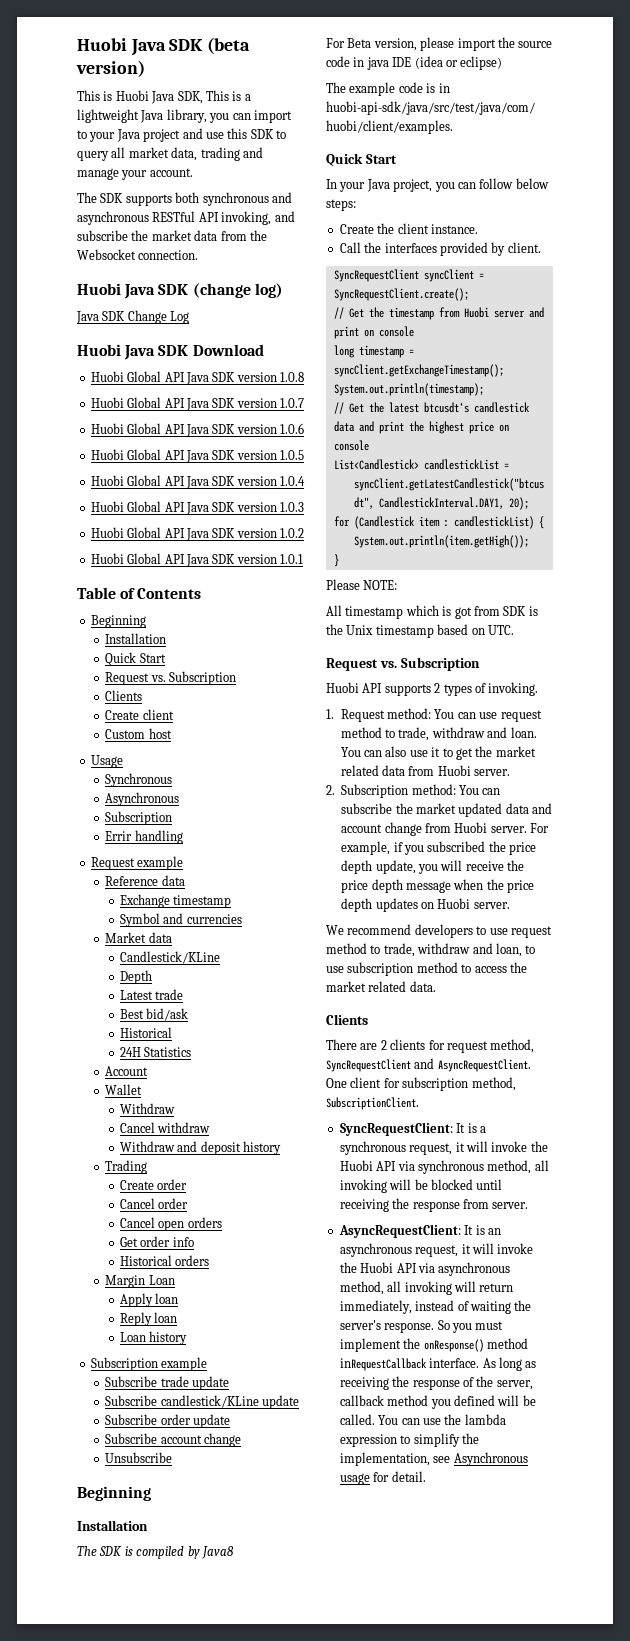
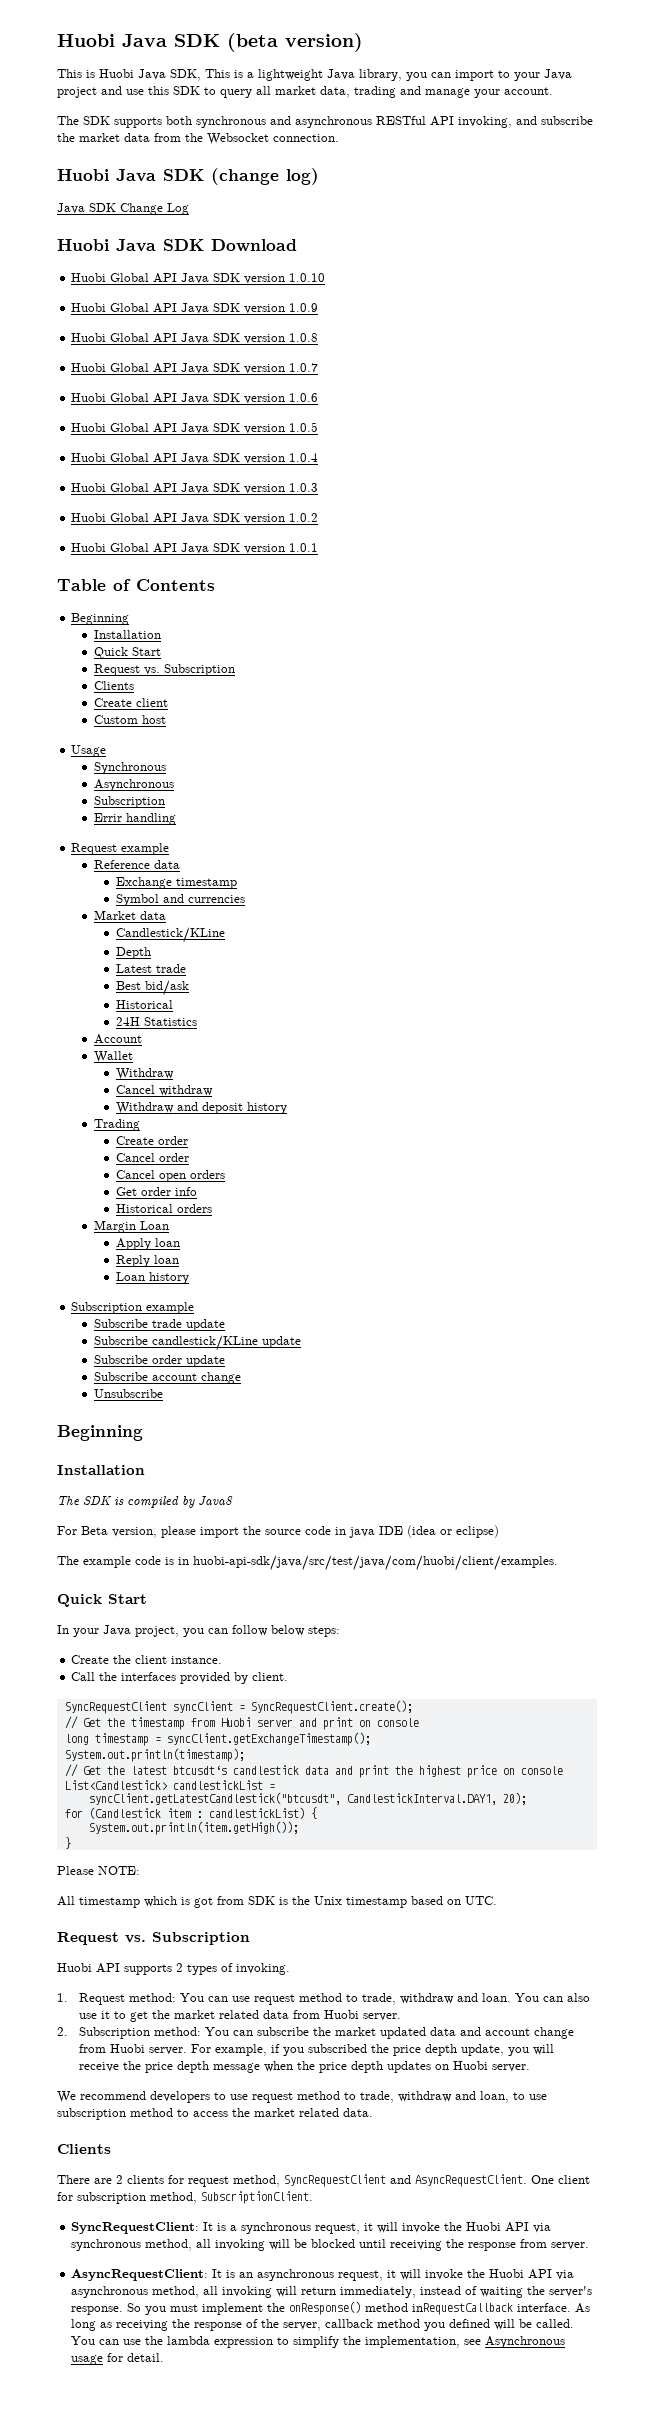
+ Huobi Global API Java SDK version 1.0.10
+ Huobi Global API Java SDK version 1.0.9

